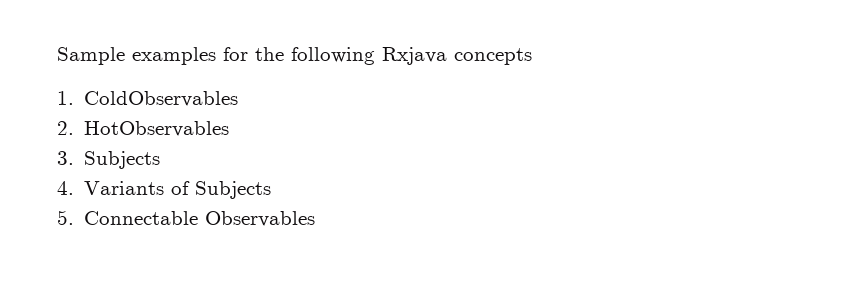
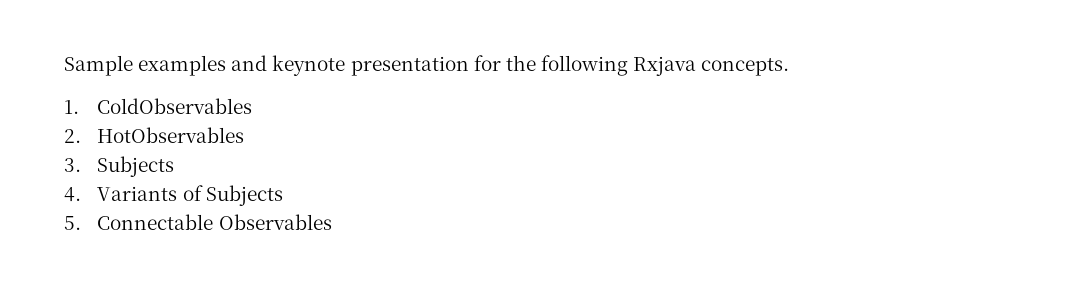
- Sample examples for the following Rxjava concepts
+ Sample examples and keynote presentation for the following Rxjava concepts.

